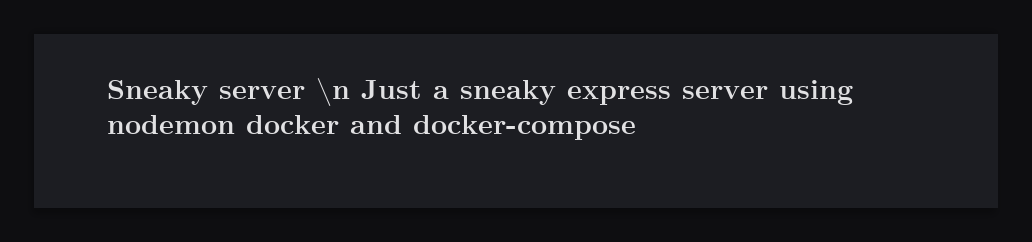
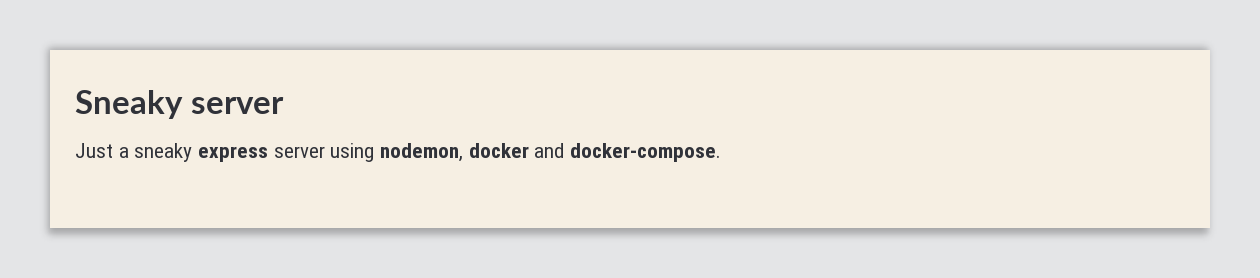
- Sneaky server \n Just a sneaky express server using nodemon docker and docker-compose
+ Sneaky server
+ Just a sneaky express server using nodemon, docker and docker-compose.

